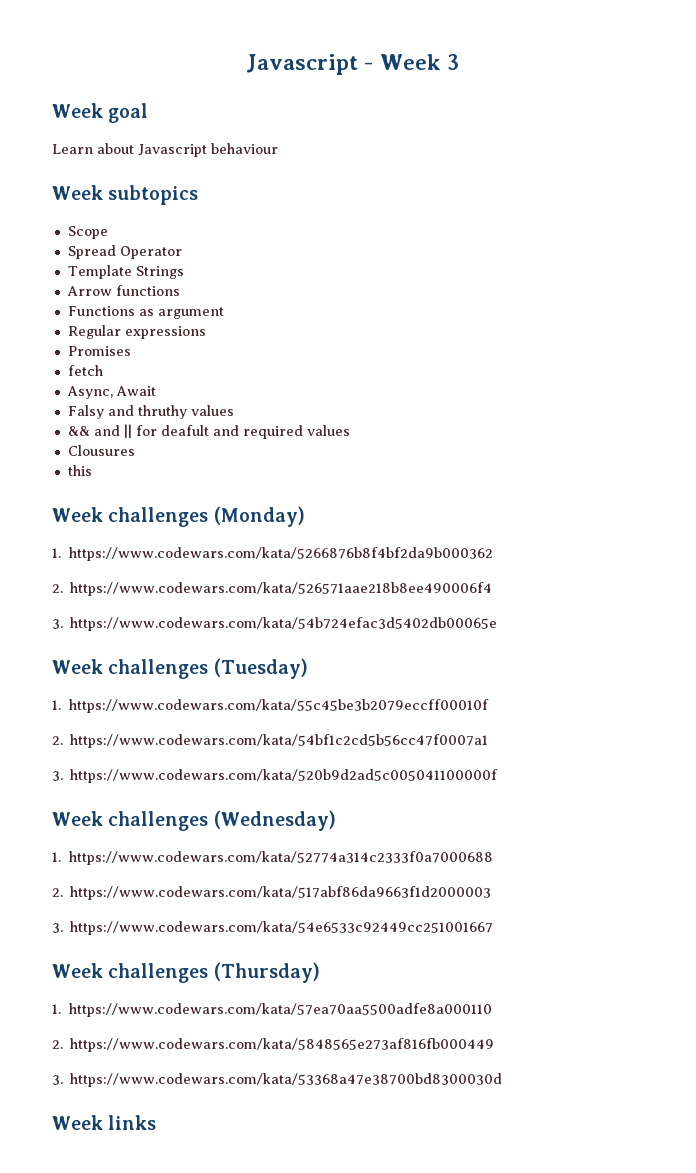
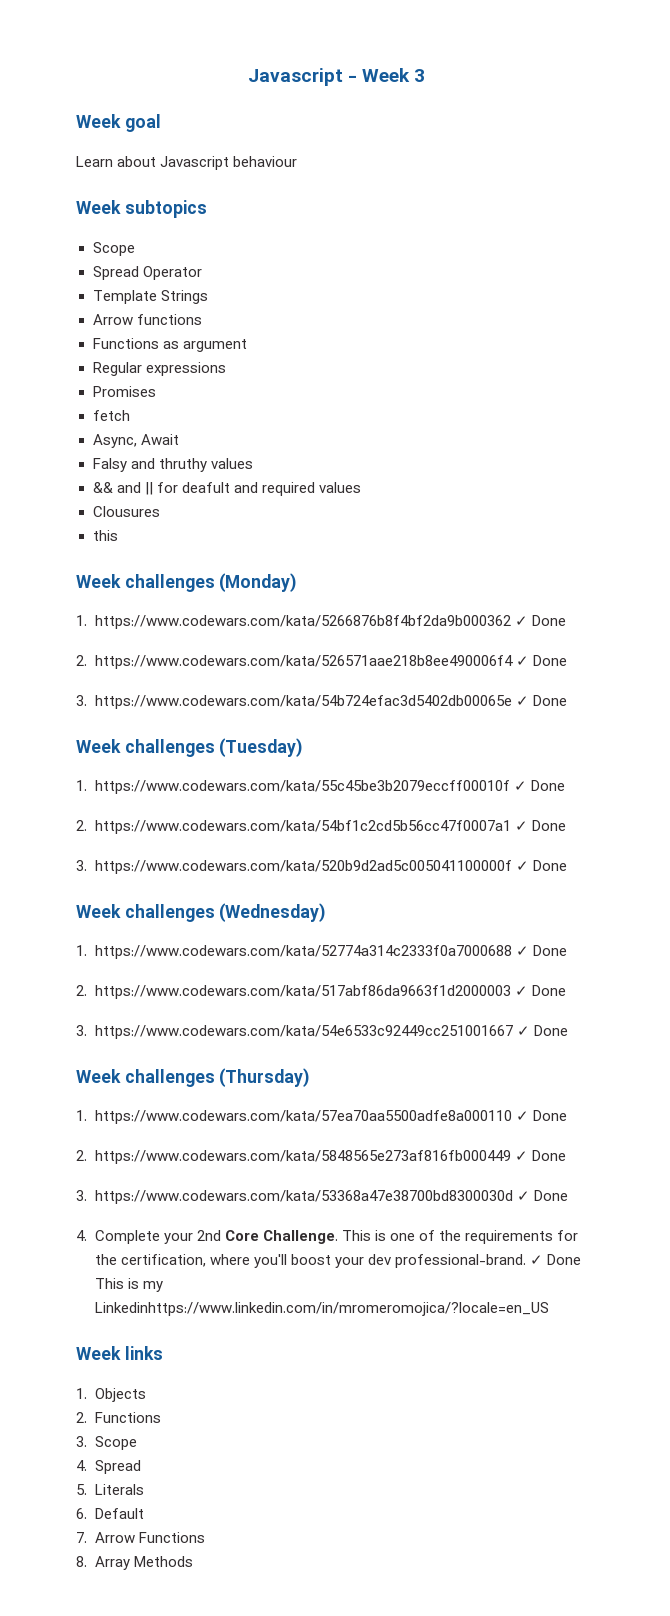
- 1. https://www.codewars.com/kata/5266876b8f4bf2da9b000362
+ 1. https://www.codewars.com/kata/5266876b8f4bf2da9b000362 ✓ Done
- 2. https://www.codewars.com/kata/526571aae218b8ee490006f4
+ 2. https://www.codewars.com/kata/526571aae218b8ee490006f4 ✓ Done
- 3. https://www.codewars.com/kata/54b724efac3d5402db00065e
+ 3. https://www.codewars.com/kata/54b724efac3d5402db00065e ✓ Done
- 1. https://www.codewars.com/kata/55c45be3b2079eccff00010f
+ 1. https://www.codewars.com/kata/55c45be3b2079eccff00010f ✓ Done
- 2. https://www.codewars.com/kata/54bf1c2cd5b56cc47f0007a1
+ 2. https://www.codewars.com/kata/54bf1c2cd5b56cc47f0007a1 ✓ Done
- 3. https://www.codewars.com/kata/520b9d2ad5c005041100000f
+ 3. https://www.codewars.com/kata/520b9d2ad5c005041100000f ✓ Done
- 1. https://www.codewars.com/kata/52774a314c2333f0a7000688
+ 1. https://www.codewars.com/kata/52774a314c2333f0a7000688 ✓ Done
- 2. https://www.codewars.com/kata/517abf86da9663f1d2000003
+ 2. https://www.codewars.com/kata/517abf86da9663f1d2000003 ✓ Done
- 3. https://www.codewars.com/kata/54e6533c92449cc251001667
+ 3. https://www.codewars.com/kata/54e6533c92449cc251001667 ✓ Done
- 1. https://www.codewars.com/kata/57ea70aa5500adfe8a000110
+ 1. https://www.codewars.com/kata/57ea70aa5500adfe8a000110 ✓ Done
- 2. https://www.codewars.com/kata/5848565e273af816fb000449
+ 2. https://www.codewars.com/kata/5848565e273af816fb000449 ✓ Done
- 3. https://www.codewars.com/kata/53368a47e38700bd8300030d
+ 3. https://www.codewars.com/kata/53368a47e38700bd8300030d ✓ Done
+ 4. Complete your 2nd Core Challenge. This is one of the requirements for the certification, where you'll boost your dev professional-brand. ✓ Done This is my Linkedinhttps://www.linkedin.com/in/mromeromojica/?locale=en_US
  Week links
+ 1. Objects
+ 2. Functions
+ 3. Scope
+ 4. Spread
+ 5. Literals
+ 6. Default
+ 7. Arrow Functions
+ 8. Array Methods

